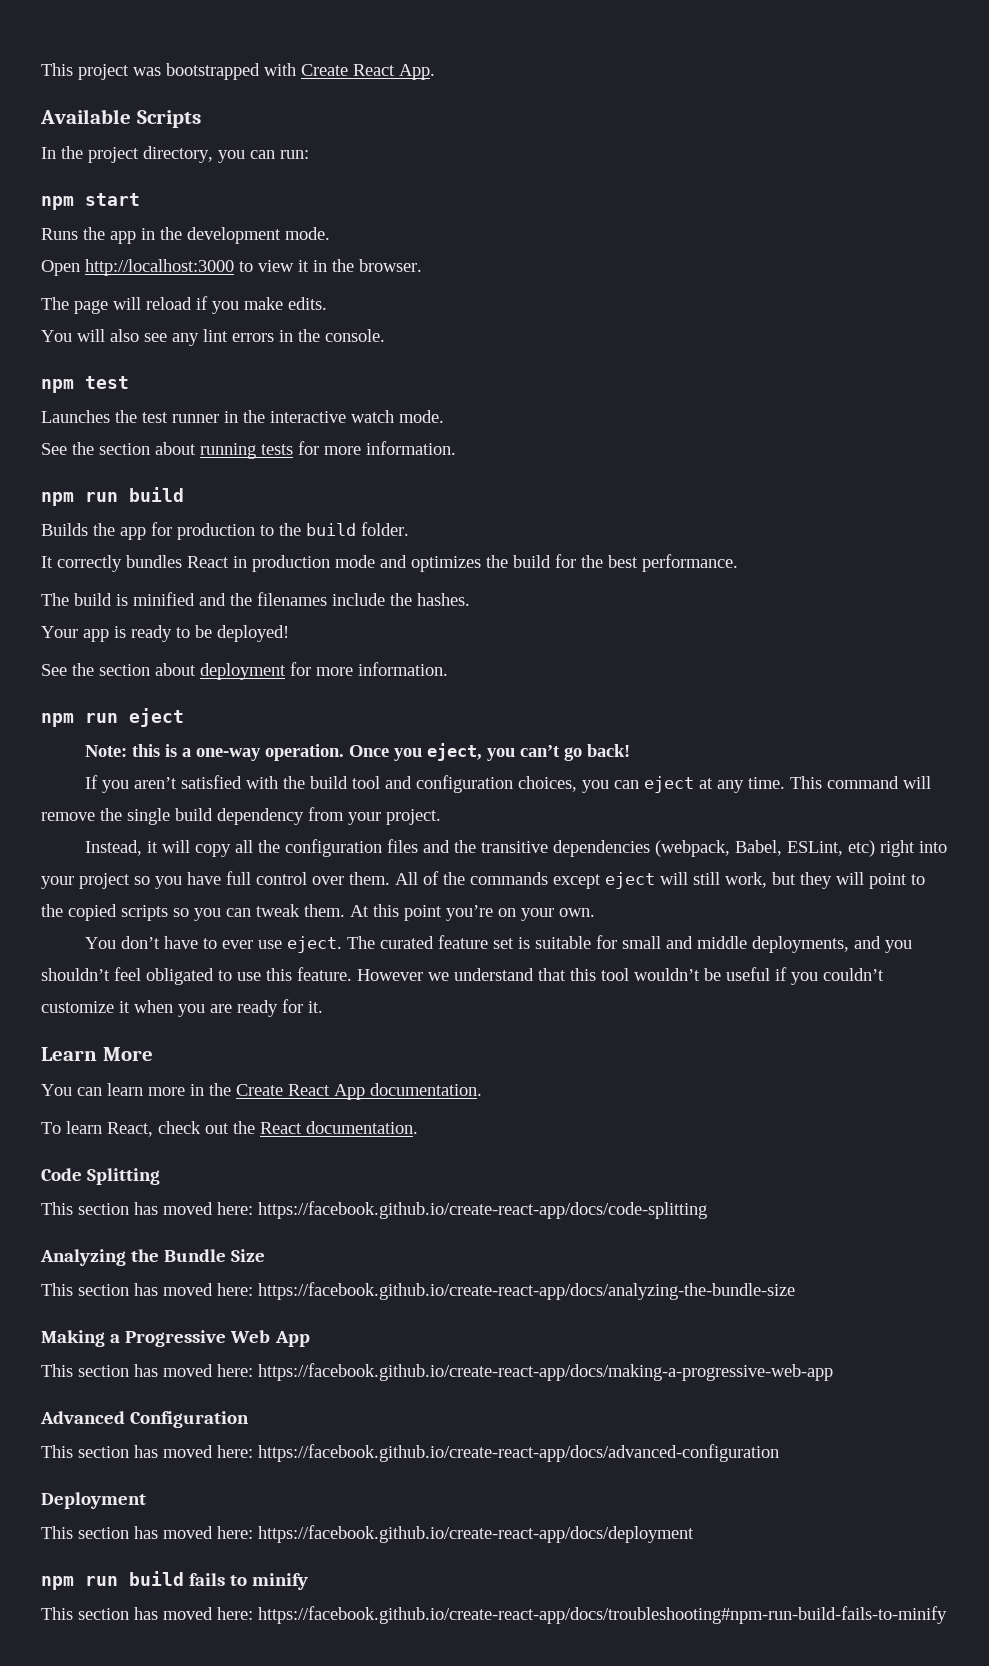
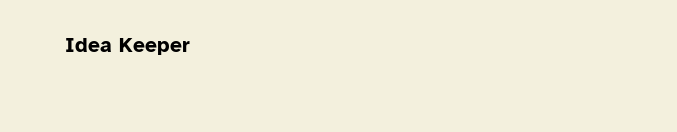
- This project was bootstrapped with Create React App.
- Available Scripts
- In the project directory, you can run:
- npm start
- Runs the app in the development mode.
- Open http://localhost:3000 to view it in the browser.
- The page will reload if you make edits.
- You will also see any lint errors in the console.
- npm test
- Launches the test runner in the interactive watch mode.
- See the section about running tests for more information.
- npm run build
- Builds the app for production to the build folder.
- It correctly bundles React in production mode and optimizes the build for the best performance.
- The build is minified and the filenames include the hashes.
- Your app is ready to be deployed!
- See the section about deployment for more information.
- npm run eject
- Note: this is a one-way operation. Once you eject, you can’t go back!
- If you aren’t satisfied with the build tool and configuration choices, you can eject at any time. This command will remove the single build dependency from your project.
- Instead, it will copy all the configuration files and the transitive dependencies (webpack, Babel, ESLint, etc) right into your project so you have full control over them. All of the commands except eject will still work, but they will point to the copied scripts so you can tweak them. At this point you’re on your own.
- You don’t have to ever use eject. The curated feature set is suitable for small and middle deployments, and you shouldn’t feel obligated to use this feature. However we understand that this tool wouldn’t be useful if you couldn’t customize it when you are ready for it.
- Learn More
- You can learn more in the Create React App documentation.
- To learn React, check out the React documentation.
- Code Splitting
- This section has moved here: https://facebook.github.io/create-react-app/docs/code-splitting
- Analyzing the Bundle Size
- This section has moved here: https://facebook.github.io/create-react-app/docs/analyzing-the-bundle-size
- Making a Progressive Web App
- This section has moved here: https://facebook.github.io/create-react-app/docs/making-a-progressive-web-app
- Advanced Configuration
- This section has moved here: https://facebook.github.io/create-react-app/docs/advanced-configuration
- Deployment
- This section has moved here: https://facebook.github.io/create-react-app/docs/deployment
- npm run build fails to minify
- This section has moved here: https://facebook.github.io/create-react-app/docs/troubleshooting#npm-run-build-fails-to-minify
+ Idea Keeper

